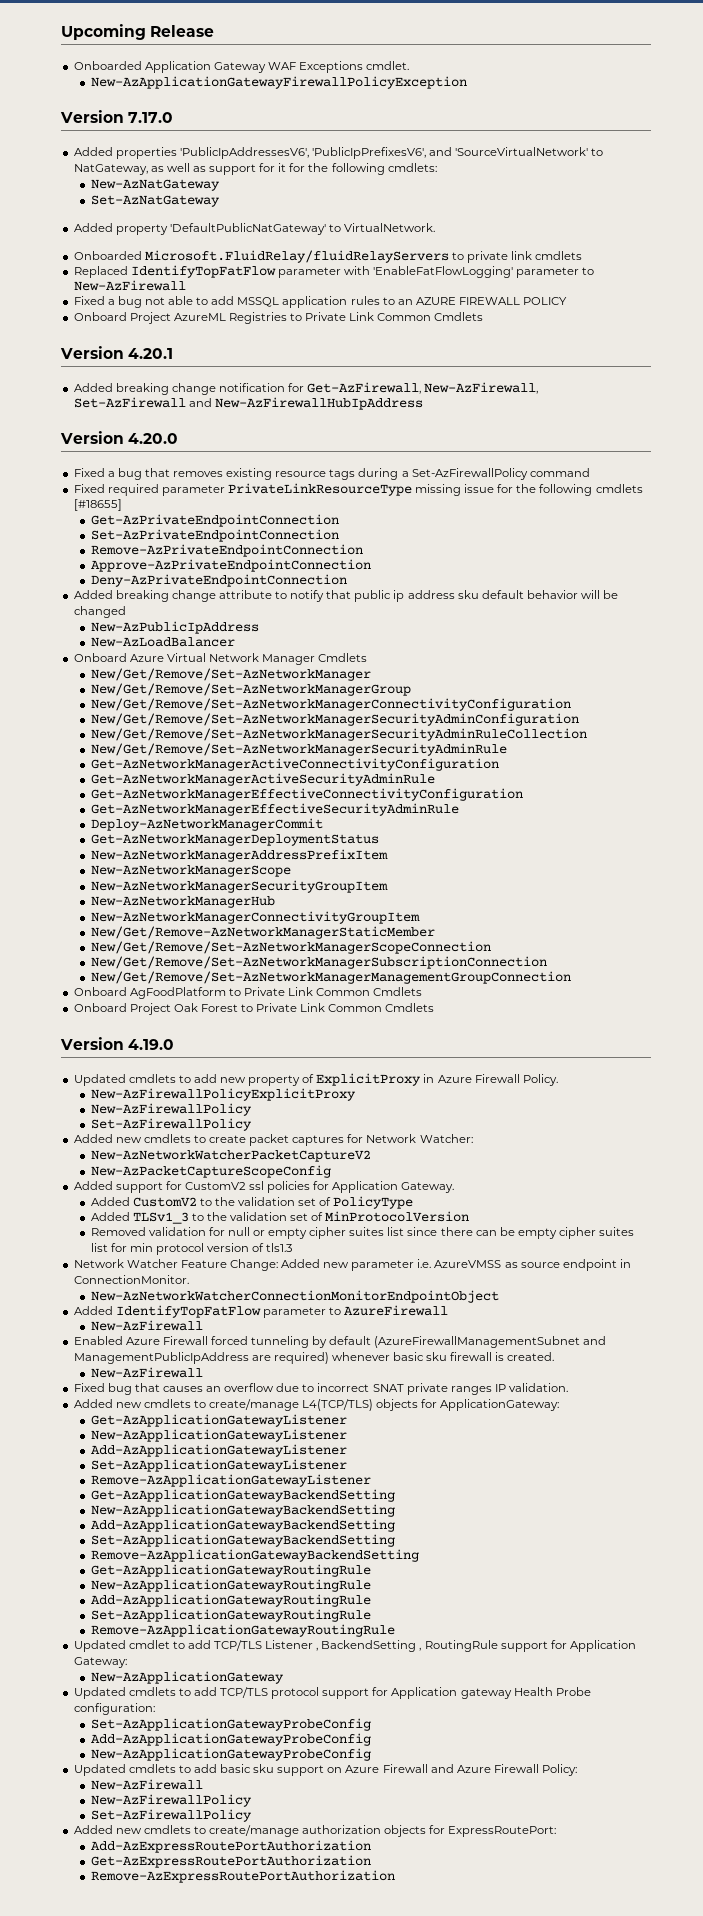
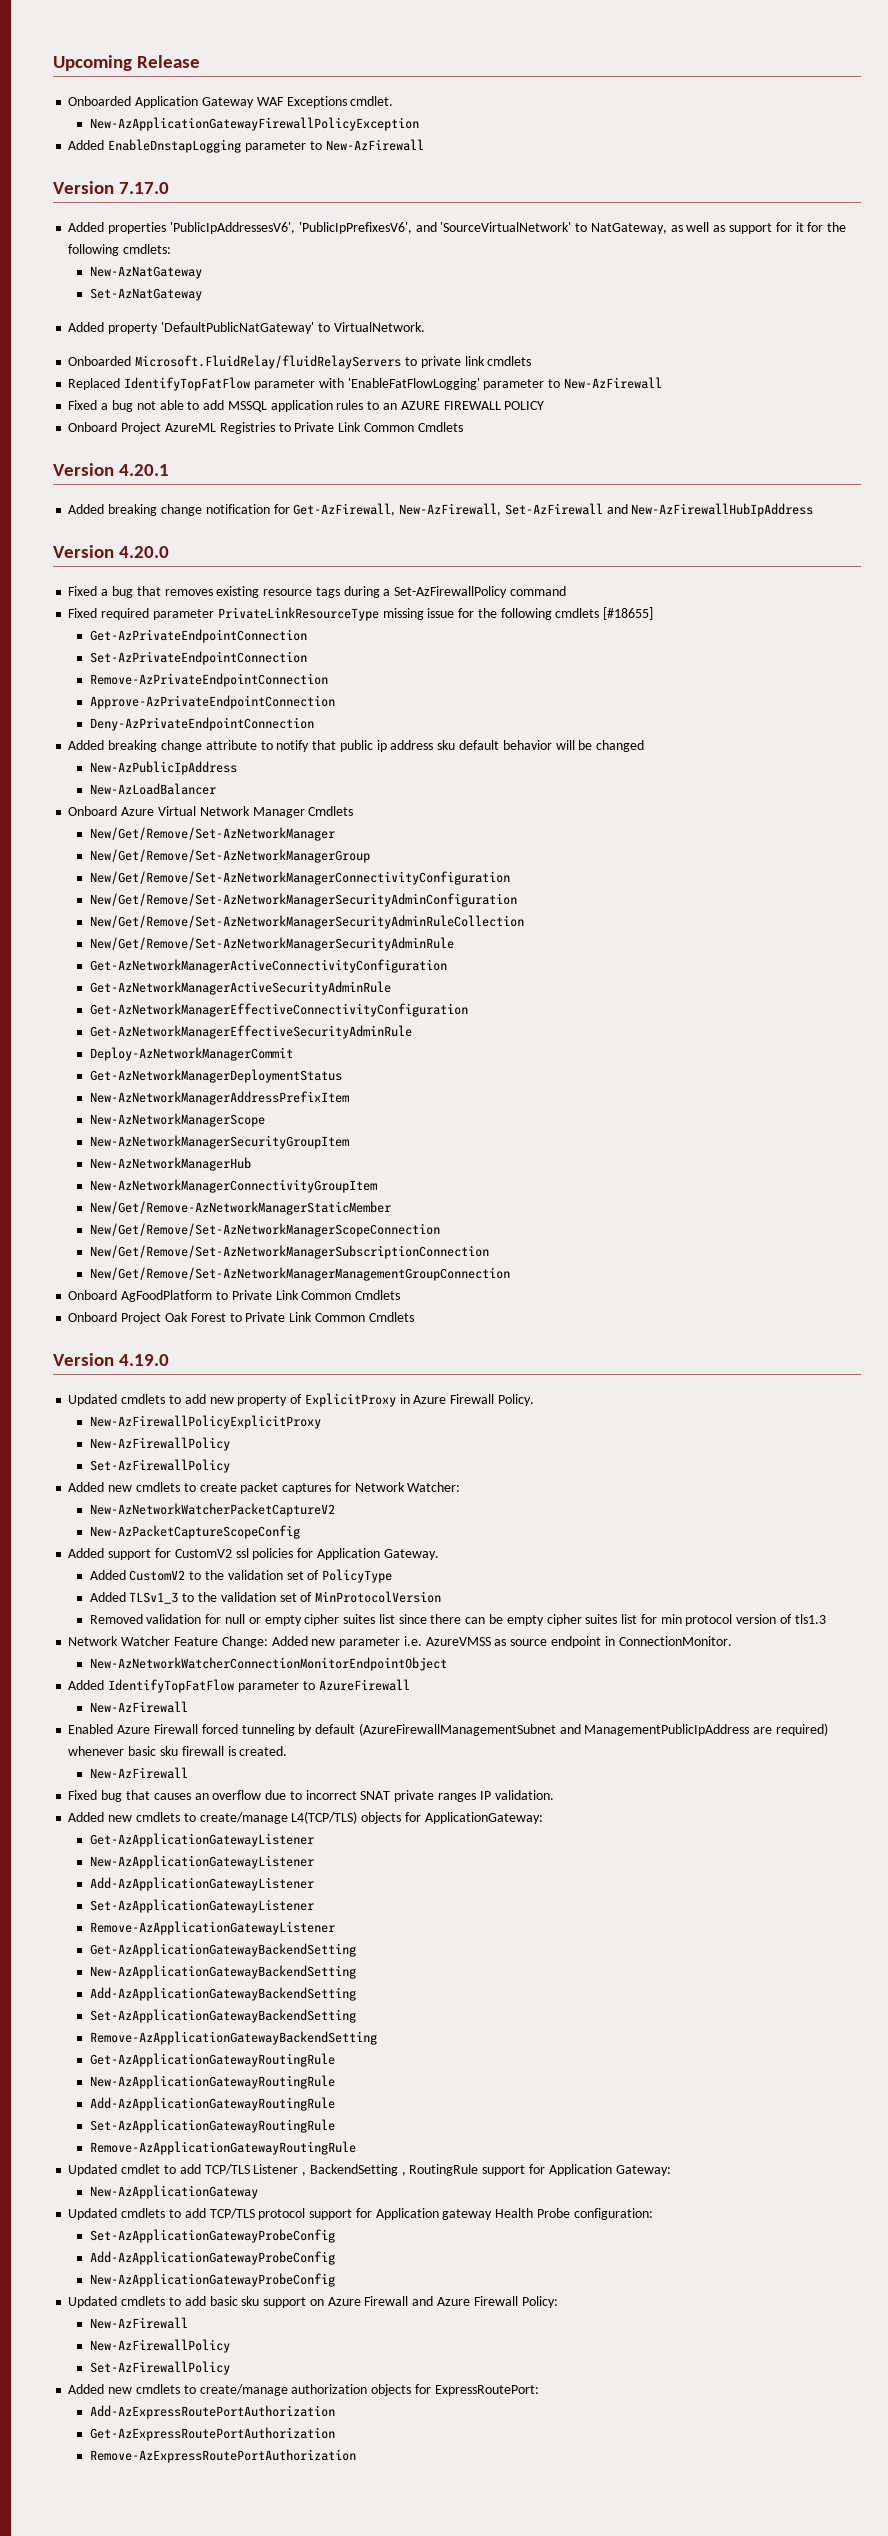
+ Added EnableDnstapLogging parameter to New-AzFirewall

